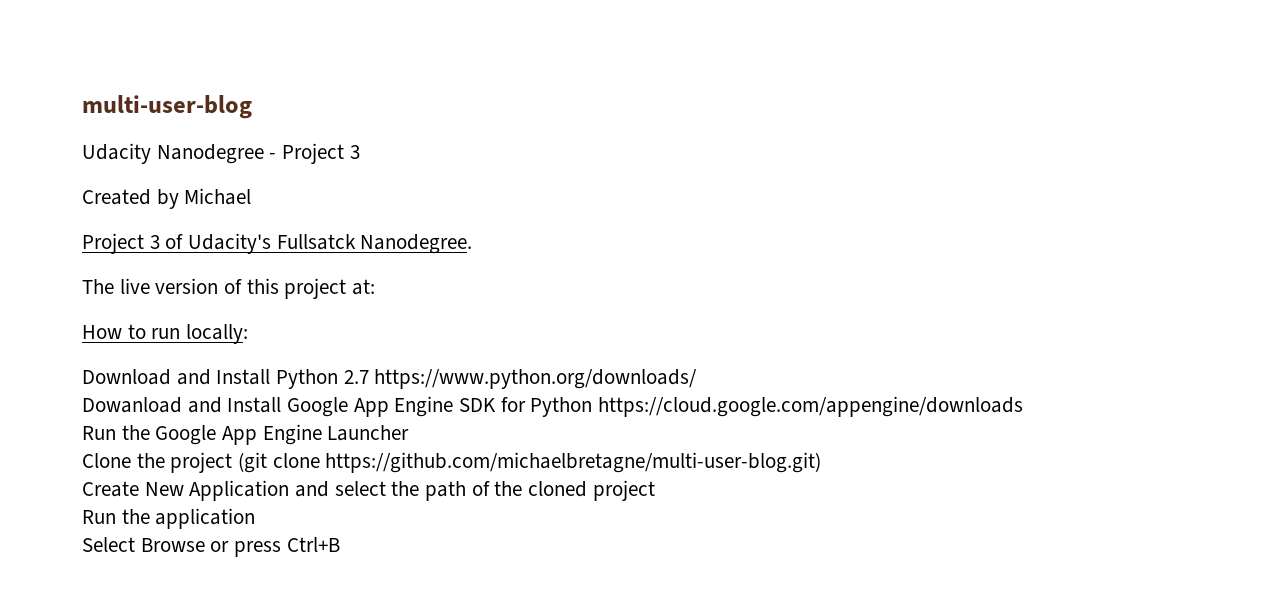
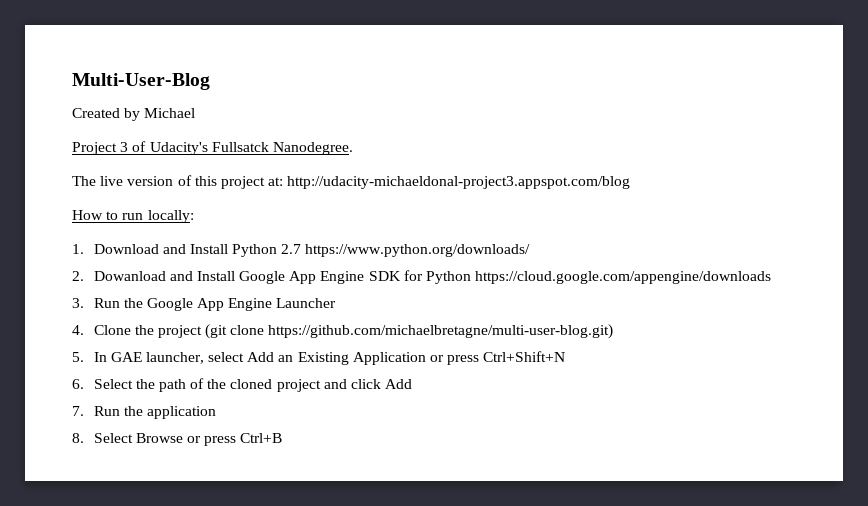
- multi-user-blog
- Udacity Nanodegree - Project 3
+ Multi-User-Blog
- The live version of this project at:
+ The live version of this project at: http://udacity-michaeldonal-project3.appspot.com/blog
- Download and Install Python 2.7 https://www.python.org/downloads/
+ 1. Download and Install Python 2.7 https://www.python.org/downloads/
- Dowanload and Install Google App Engine SDK for Python https://cloud.google.com/appengine/downloads
+ 2. Dowanload and Install Google App Engine SDK for Python https://cloud.google.com/appengine/downloads
- Run the Google App Engine Launcher
+ 3. Run the Google App Engine Launcher
- Clone the project (git clone https://github.com/michaelbretagne/multi-user-blog.git)
+ 4. Clone the project (git clone https://github.com/michaelbretagne/multi-user-blog.git)
- Create New Application and select the path of the cloned project
- Run the application
+ 5. In GAE launcher, select Add an Existing Application or press Ctrl+Shift+N
+ 6. Select the path of the cloned project and click Add
+ 7. Run the application
- Select Browse or press Ctrl+B
+ 8. Select Browse or press Ctrl+B

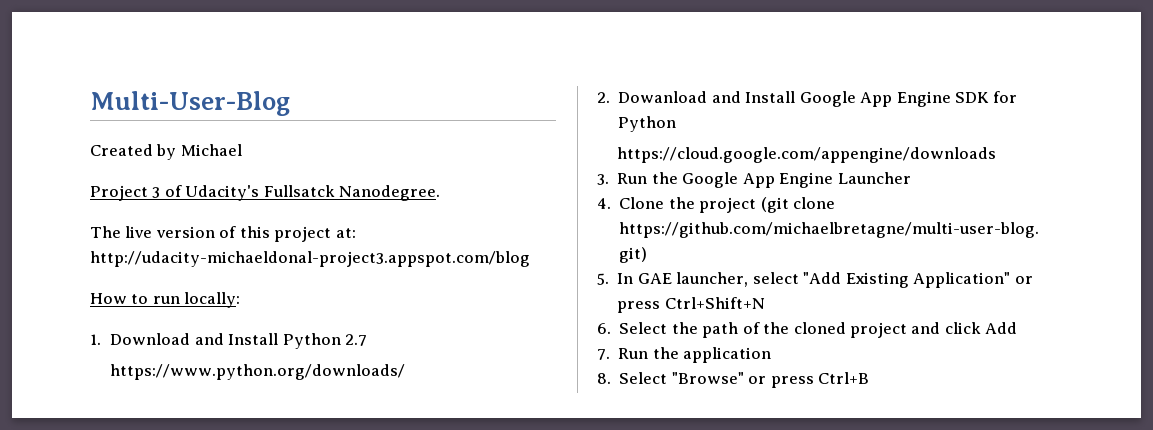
- 1. Download and Install Python 2.7 https://www.python.org/downloads/
+ 1. Download and Install Python 2.7
+ https://www.python.org/downloads/
- 2. Dowanload and Install Google App Engine SDK for Python https://cloud.google.com/appengine/downloads
+ 2. Dowanload and Install Google App Engine SDK for Python
+ https://cloud.google.com/appengine/downloads
- 5. In GAE launcher, select Add an Existing Application or press Ctrl+Shift+N
+ 5. In GAE launcher, select "Add Existing Application" or press Ctrl+Shift+N
- 8. Select Browse or press Ctrl+B
+ 8. Select "Browse" or press Ctrl+B

